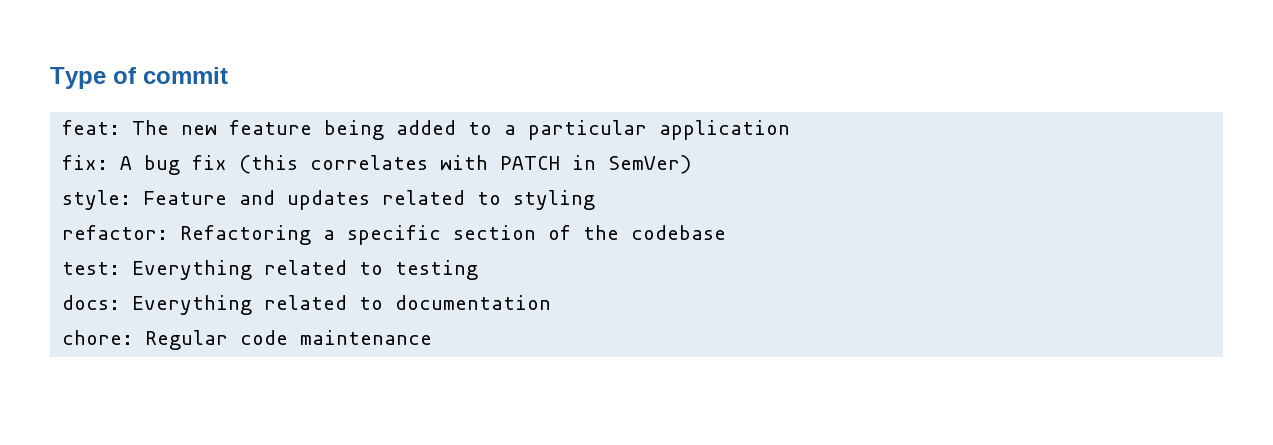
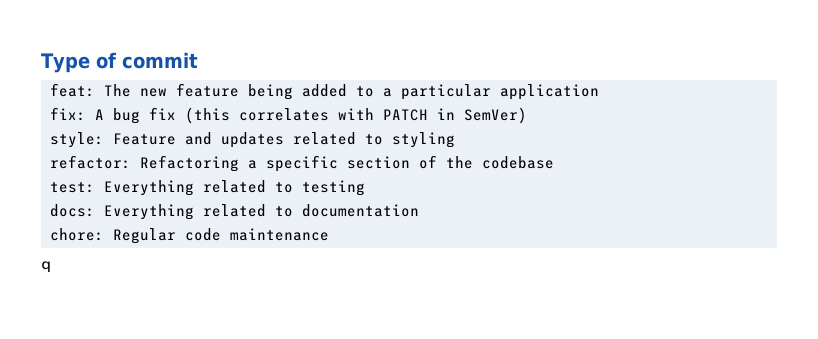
+ q

